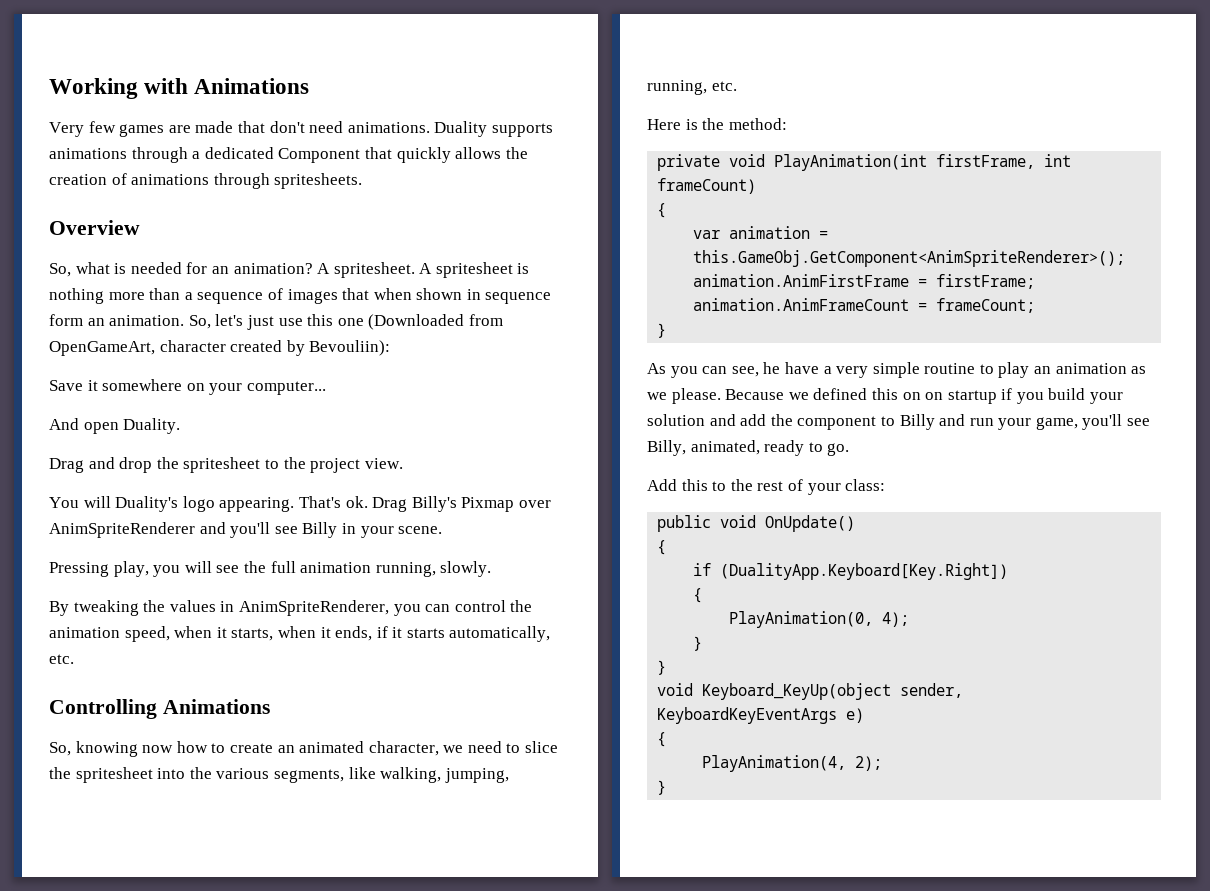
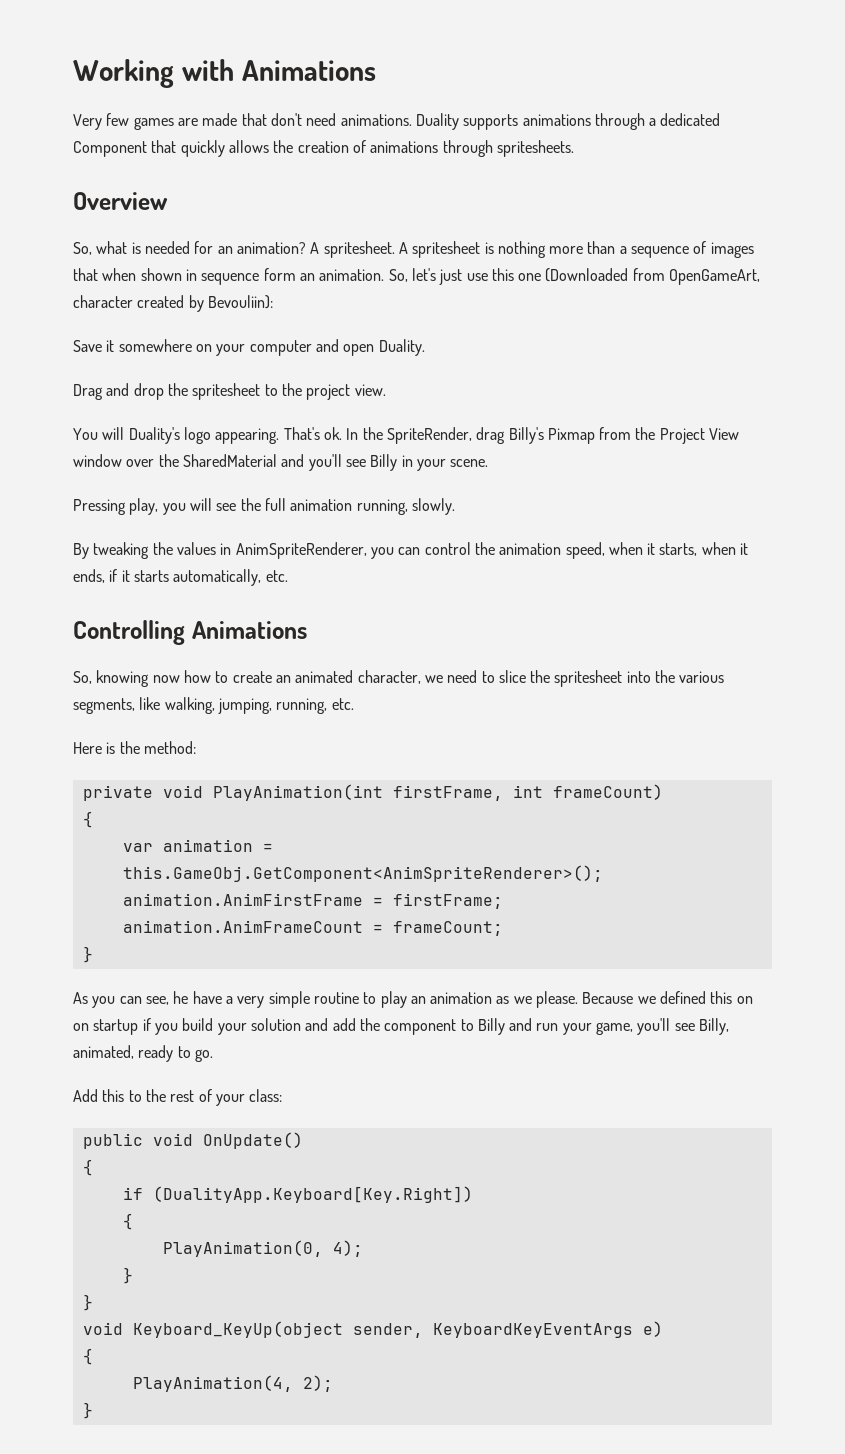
- Save it somewhere on your computer...
- And open Duality.
+ Save it somewhere on your computer and open Duality.
- Drag Billy's Pixmap over AnimSpriteRenderer and you'll see Billy in your scene.
+ In the SpriteRender, drag Billy's Pixmap from the Project View window over the SharedMaterial and you'll see Billy in your scene.

